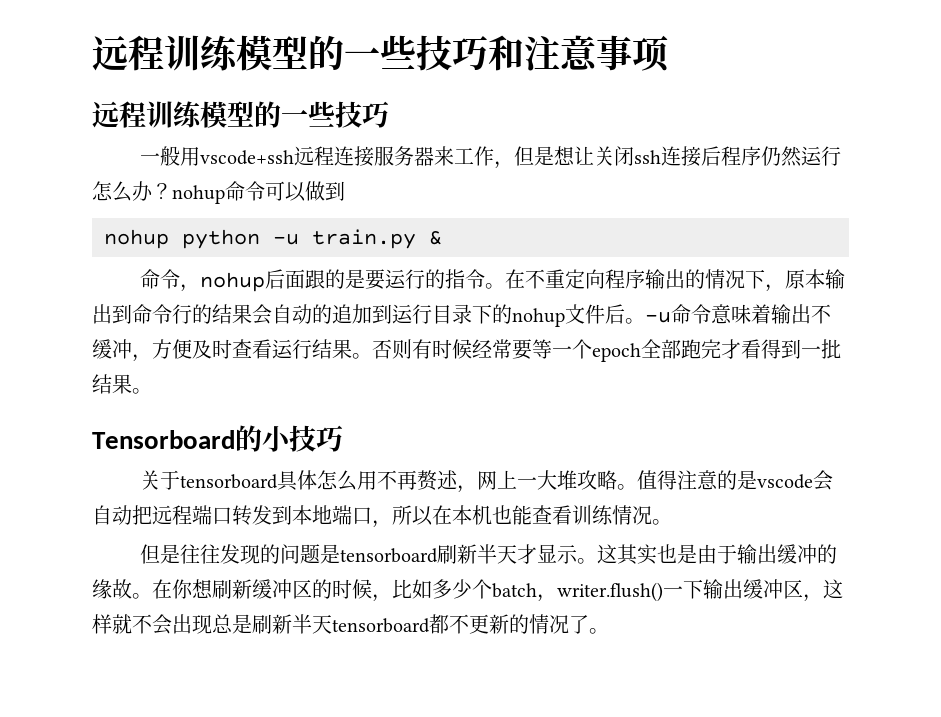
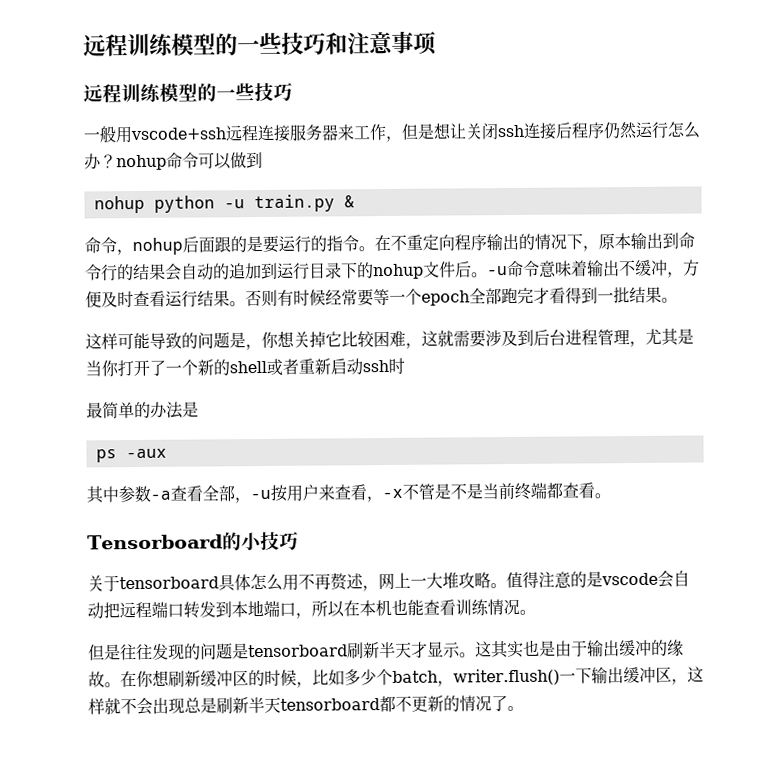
+ 这样可能导致的问题是，你想关掉它比较困难，这就需要涉及到后台进程管理，尤其是当你打开了一个新的shell或者重新启动ssh时
+ 最简单的办法是
+ ps -aux
+ 其中参数-a查看全部，-u按用户来查看，-x不管是不是当前终端都查看。

